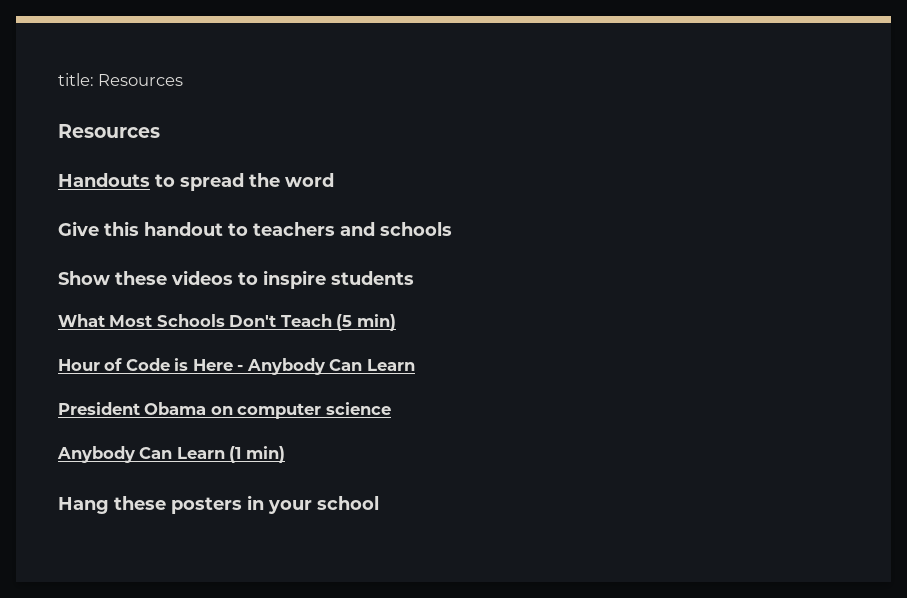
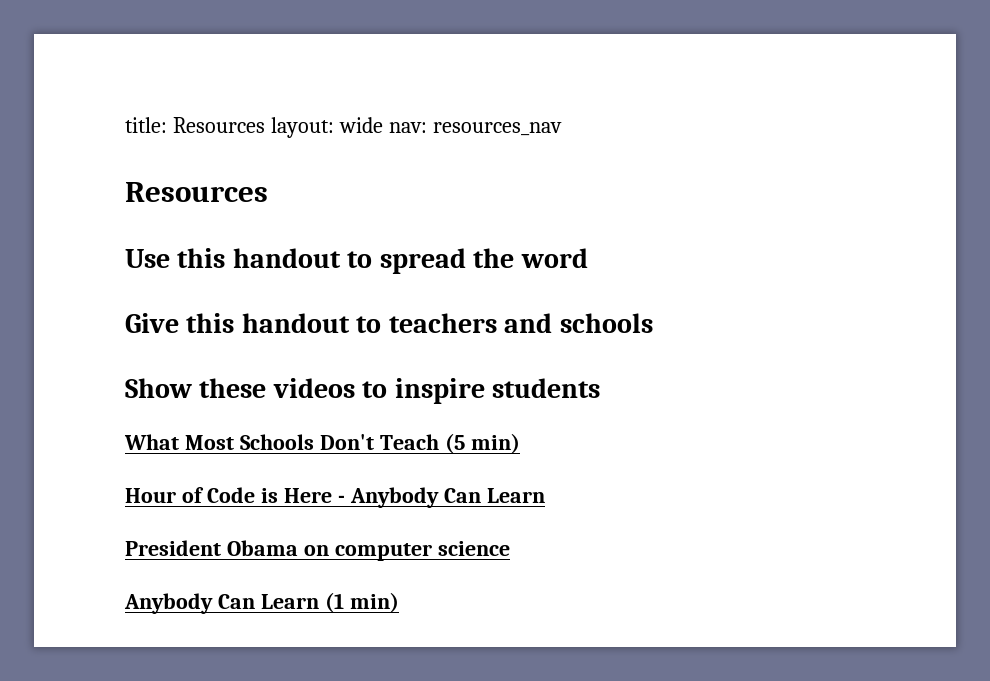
- title: Resources
+ title: Resources layout: wide nav: resources_nav
  Resources
- Handouts to spread the word
+ Use this handout to spread the word
- Hang these posters in your school

